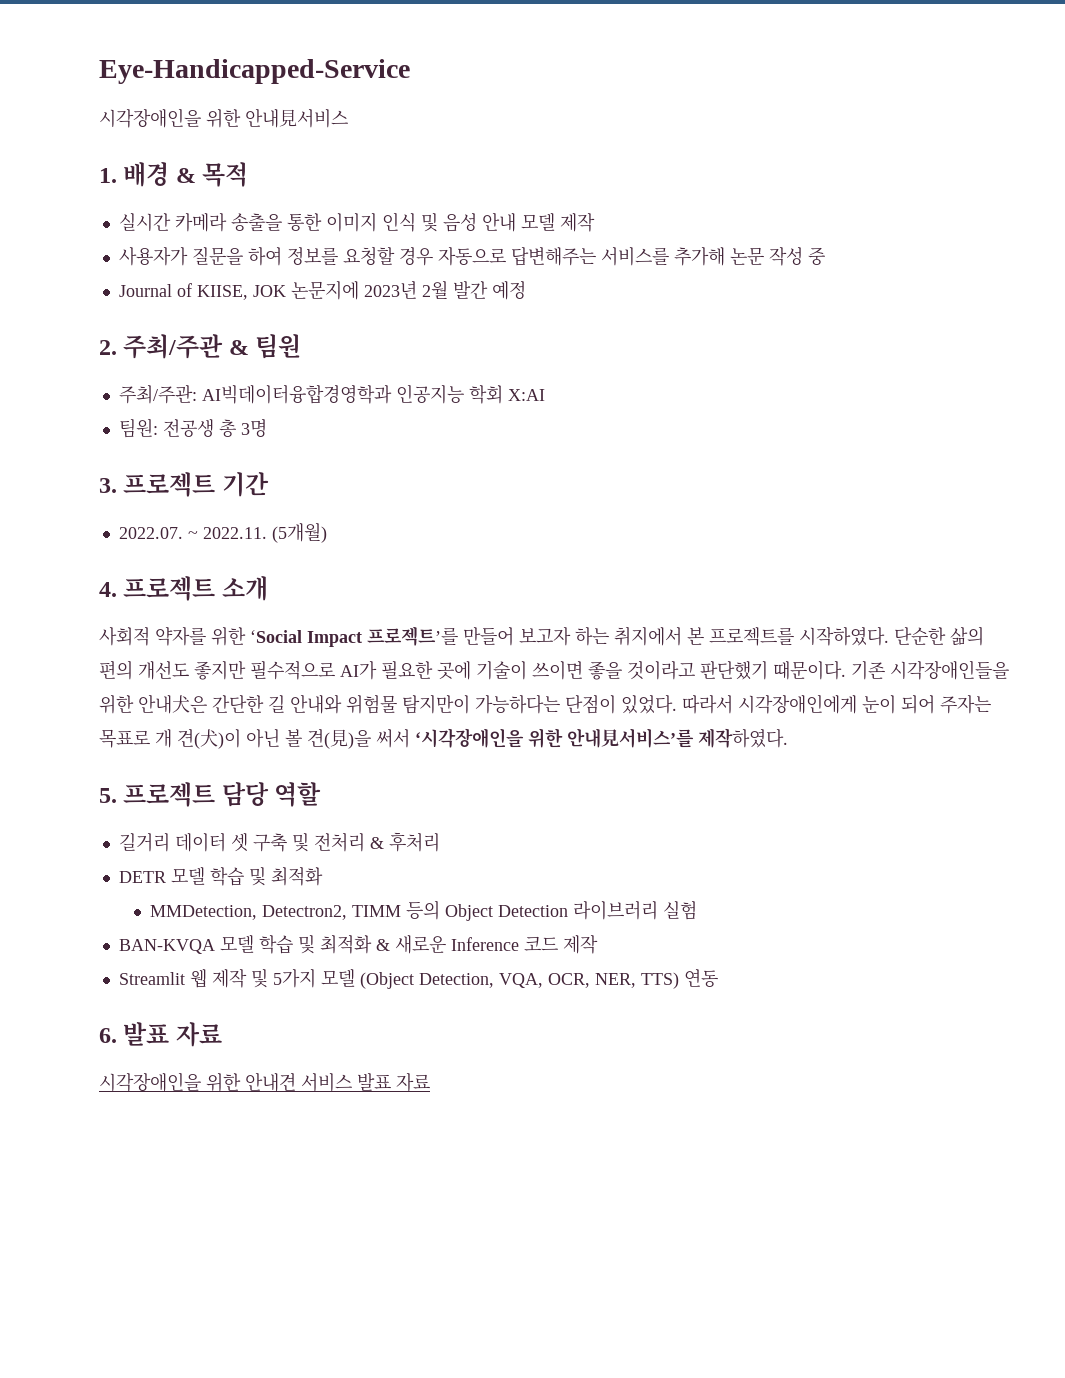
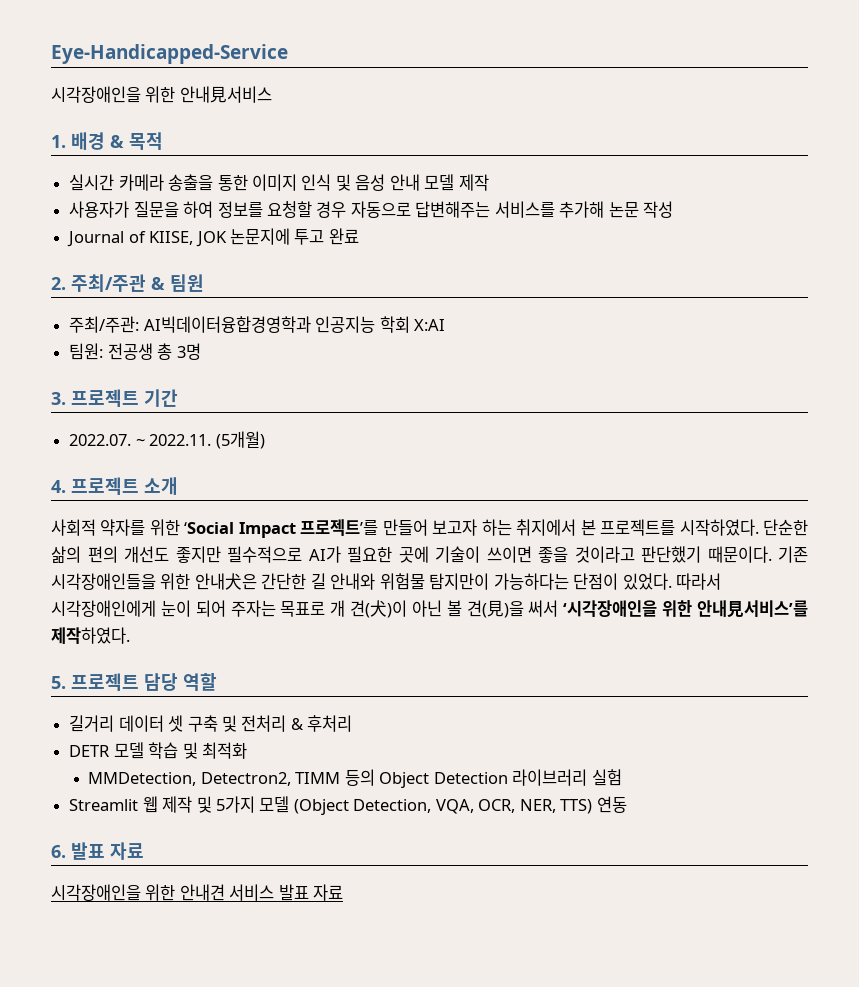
- 사용자가 질문을 하여 정보를 요청할 경우 자동으로 답변해주는 서비스를 추가해 논문 작성 중
+ 사용자가 질문을 하여 정보를 요청할 경우 자동으로 답변해주는 서비스를 추가해 논문 작성
- Journal of KIISE, JOK 논문지에 2023년 2월 발간 예정
+ Journal of KIISE, JOK 논문지에 투고 완료
- BAN-KVQA 모델 학습 및 최적화 & 새로운 Inference 코드 제작

